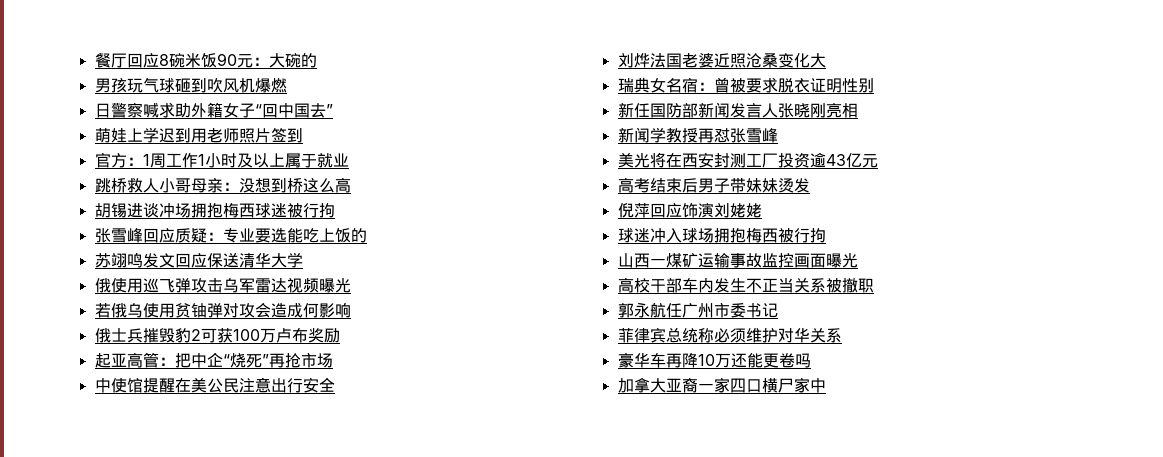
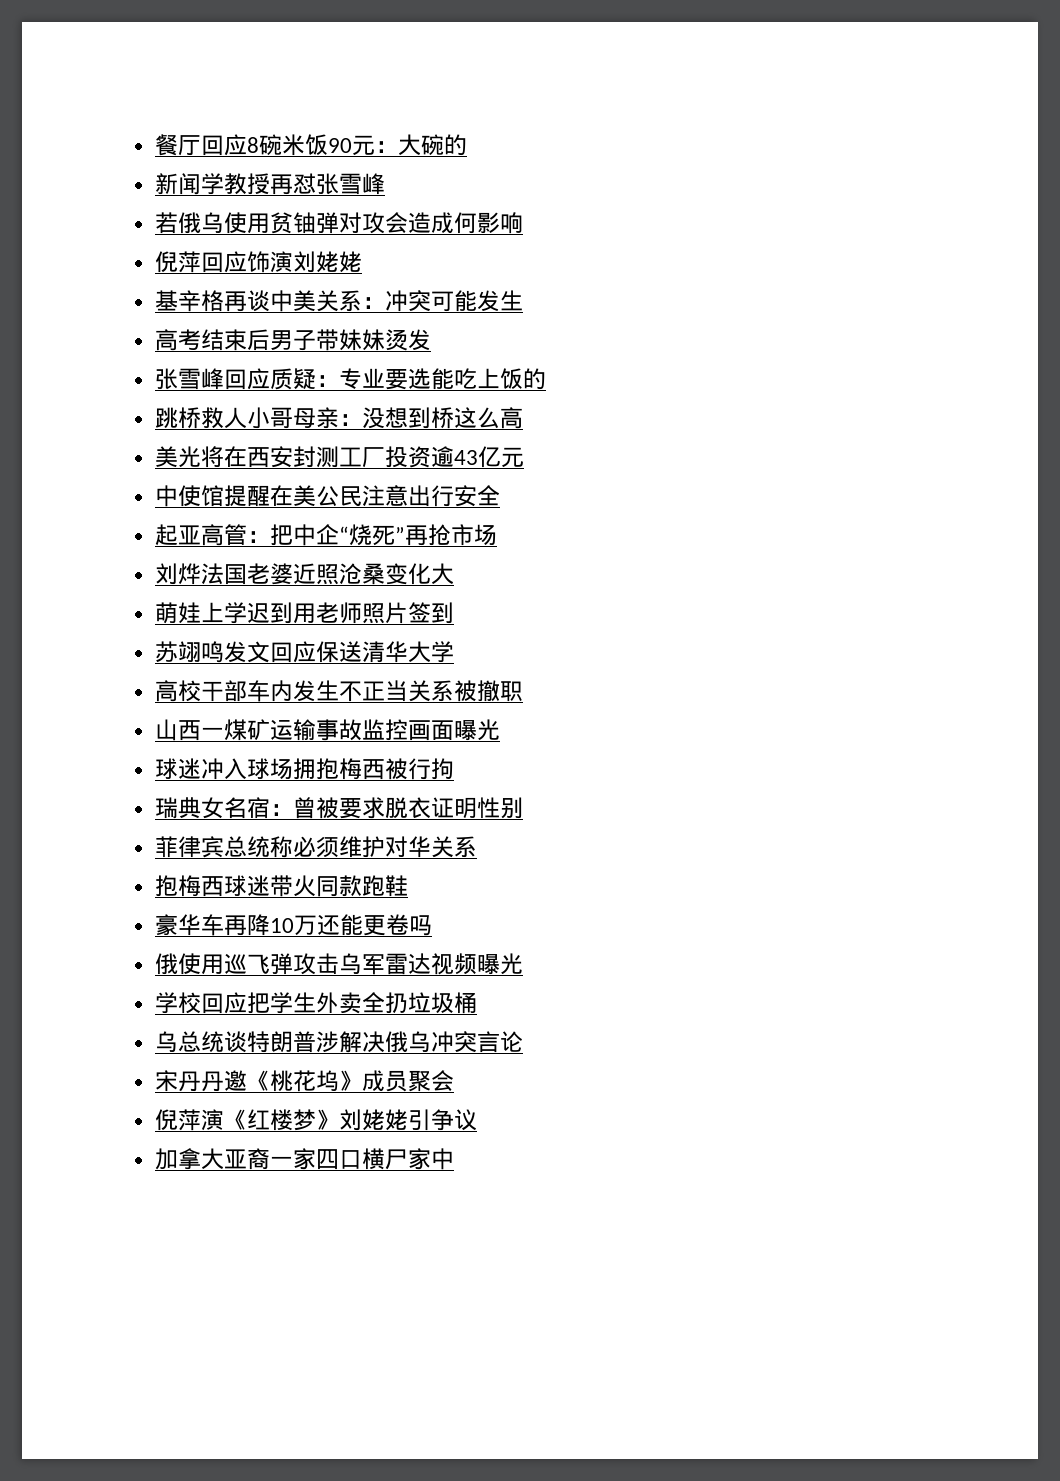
- 男孩玩气球砸到吹风机爆燃
- 日警察喊求助外籍女子“回中国去”
- 萌娃上学迟到用老师照片签到
- 官方：1周工作1小时及以上属于就业
- 跳桥救人小哥母亲：没想到桥这么高
- 胡锡进谈冲场拥抱梅西球迷被行拘
+ 新闻学教授再怼张雪峰
+ 若俄乌使用贫铀弹对攻会造成何影响
+ 倪萍回应饰演刘姥姥
+ 基辛格再谈中美关系：冲突可能发生
+ 高考结束后男子带妹妹烫发
+ 跳桥救人小哥母亲：没想到桥这么高
+ 美光将在西安封测工厂投资逾43亿元
+ 中使馆提醒在美公民注意出行安全
+ 起亚高管：把中企“烧死”再抢市场
+ 刘烨法国老婆近照沧桑变化大
+ 萌娃上学迟到用老师照片签到
+ 高校干部车内发生不正当关系被撤职
+ 山西一煤矿运输事故监控画面曝光
+ 球迷冲入球场拥抱梅西被行拘
+ 瑞典女名宿：曾被要求脱衣证明性别
+ 菲律宾总统称必须维护对华关系
+ 抱梅西球迷带火同款跑鞋
+ 豪华车再降10万还能更卷吗
- 若俄乌使用贫铀弹对攻会造成何影响
- 俄士兵摧毁豹2可获100万卢布奖励
- 起亚高管：把中企“烧死”再抢市场
- 中使馆提醒在美公民注意出行安全
- 刘烨法国老婆近照沧桑变化大
- 瑞典女名宿：曾被要求脱衣证明性别
- 新任国防部新闻发言人张晓刚亮相
- 新闻学教授再怼张雪峰
- 美光将在西安封测工厂投资逾43亿元
- 高考结束后男子带妹妹烫发
- 倪萍回应饰演刘姥姥
- 球迷冲入球场拥抱梅西被行拘
- 山西一煤矿运输事故监控画面曝光
- 高校干部车内发生不正当关系被撤职
- 郭永航任广州市委书记
- 菲律宾总统称必须维护对华关系
- 豪华车再降10万还能更卷吗
+ 学校回应把学生外卖全扔垃圾桶
+ 乌总统谈特朗普涉解决俄乌冲突言论
+ 宋丹丹邀《桃花坞》成员聚会
+ 倪萍演《红楼梦》刘姥姥引争议

